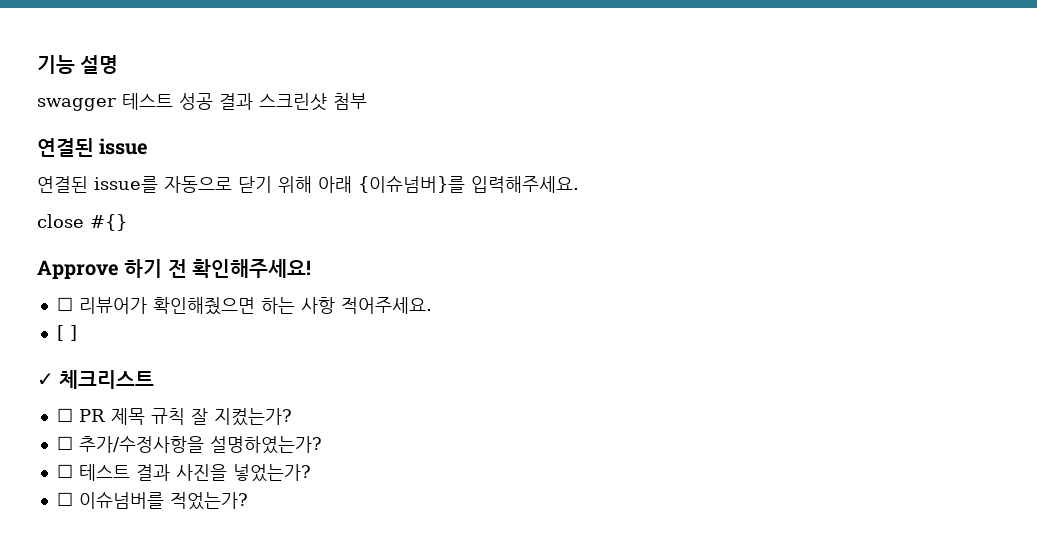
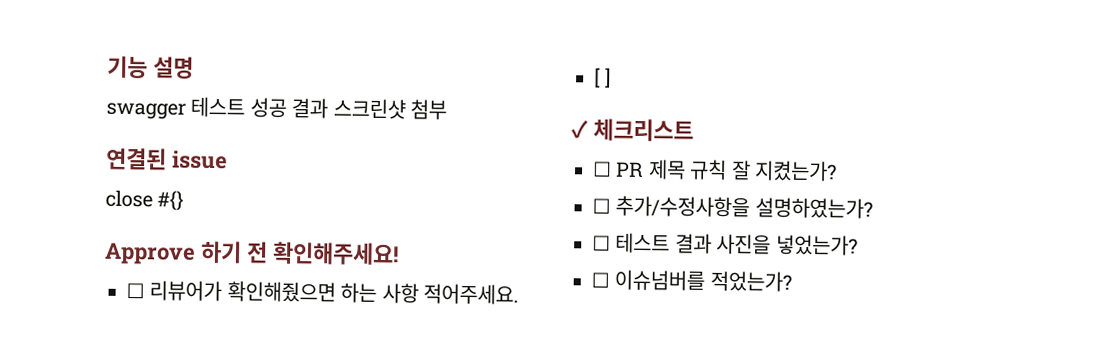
- 연결된 issue를 자동으로 닫기 위해 아래 {이슈넘버}를 입력해주세요.

